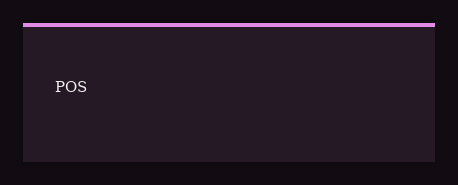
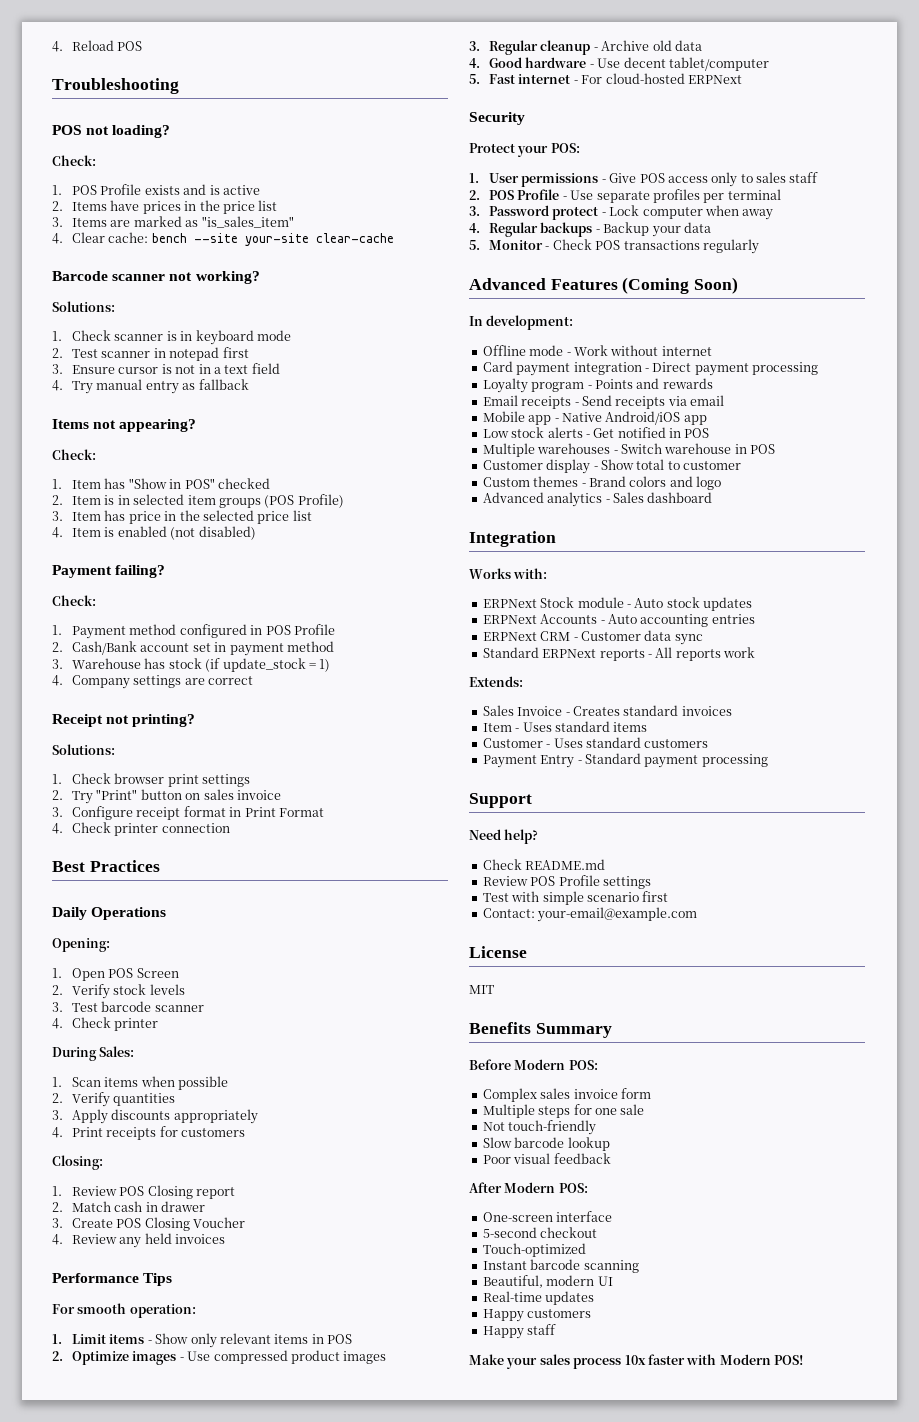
- POS
+ 4. Reload POS
+ Troubleshooting
+ POS not loading?
+ Check:
+ 1. POS Profile exists and is active
+ 2. Items have prices in the price list
+ 3. Items are marked as "is_sales_item"
+ 4. Clear cache: bench --site your-site clear-cache
+ Barcode scanner not working?
+ Solutions:
+ 1. Check scanner is in keyboard mode
+ 2. Test scanner in notepad first
+ 3. Ensure cursor is not in a text field
+ 4. Try manual entry as fallback
+ Items not appearing?
+ Check:
+ 1. Item has "Show in POS" checked
+ 2. Item is in selected item groups (POS Profile)
+ 3. Item has price in the selected price list
+ 4. Item is enabled (not disabled)
+ Payment failing?
+ Check:
+ 1. Payment method configured in POS Profile
+ 2. Cash/Bank account set in payment method
+ 3. Warehouse has stock (if update_stock = 1)
+ 4. Company settings are correct
+ Receipt not printing?
+ Solutions:
+ 1. Check browser print settings
+ 2. Try "Print" button on sales invoice
+ 3. Configure receipt format in Print Format
+ 4. Check printer connection
+ Best Practices
+ Daily Operations
+ Opening:
+ 1. Open POS Screen
+ 2. Verify stock levels
+ 3. Test barcode scanner
+ 4. Check printer
+ During Sales:
+ 1. Scan items when possible
+ 2. Verify quantities
+ 3. Apply discounts appropriately
+ 4. Print receipts for customers
+ Closing:
+ 1. Review POS Closing report
+ 2. Match cash in drawer
+ 3. Create POS Closing Voucher
+ 4. Review any held invoices
+ Performance Tips
+ For smooth operation:
+ 1. Limit items - Show only relevant items in POS
+ 2. Optimize images - Use compressed product images
+ 3. Regular cleanup - Archive old data
+ 4. Good hardware - Use decent tablet/computer
+ 5. Fast internet - For cloud-hosted ERPNext
+ Security
+ Protect your POS:
+ 1. User permissions - Give POS access only to sales staff
+ 2. POS Profile - Use separate profiles per terminal
+ 3. Password protect - Lock computer when away
+ 4. Regular backups - Backup your data
+ 5. Monitor - Check POS transactions regularly
+ Advanced Features (Coming Soon)
+ In development:
+ Offline mode - Work without internet
+ Card payment integration - Direct payment processing
+ Loyalty program - Points and rewards
+ Email receipts - Send receipts via email
+ Mobile app - Native Android/iOS app
+ Low stock alerts - Get notified in POS
+ Multiple warehouses - Switch warehouse in POS
+ Customer display - Show total to customer
+ Custom themes - Brand colors and logo
+ Advanced analytics - Sales dashboard
+ Integration
+ Works with:
+ ERPNext Stock module - Auto stock updates
+ ERPNext Accounts - Auto accounting entries
+ ERPNext CRM - Customer data sync
+ Standard ERPNext reports - All reports work
+ Extends:
+ Sales Invoice - Creates standard invoices
+ Item - Uses standard items
+ Customer - Uses standard customers
+ Payment Entry - Standard payment processing
+ Support
+ Need help?
+ Check README.md
+ Review POS Profile settings
+ Test with simple scenario first
+ Contact: your-email@example.com
+ License
+ MIT
+ Benefits Summary
+ Before Modern POS:
+ Complex sales invoice form
+ Multiple steps for one sale
+ Not touch-friendly
+ Slow barcode lookup
+ Poor visual feedback
+ After Modern POS:
+ One-screen interface
+ 5-second checkout
+ Touch-optimized
+ Instant barcode scanning
+ Beautiful, modern UI
+ Real-time updates
+ Happy customers
+ Happy staff
+ Make your sales process 10x faster with Modern POS!

